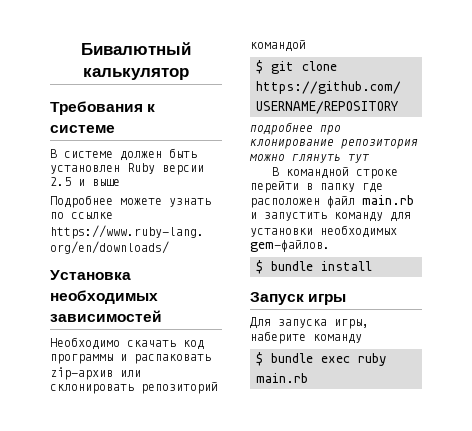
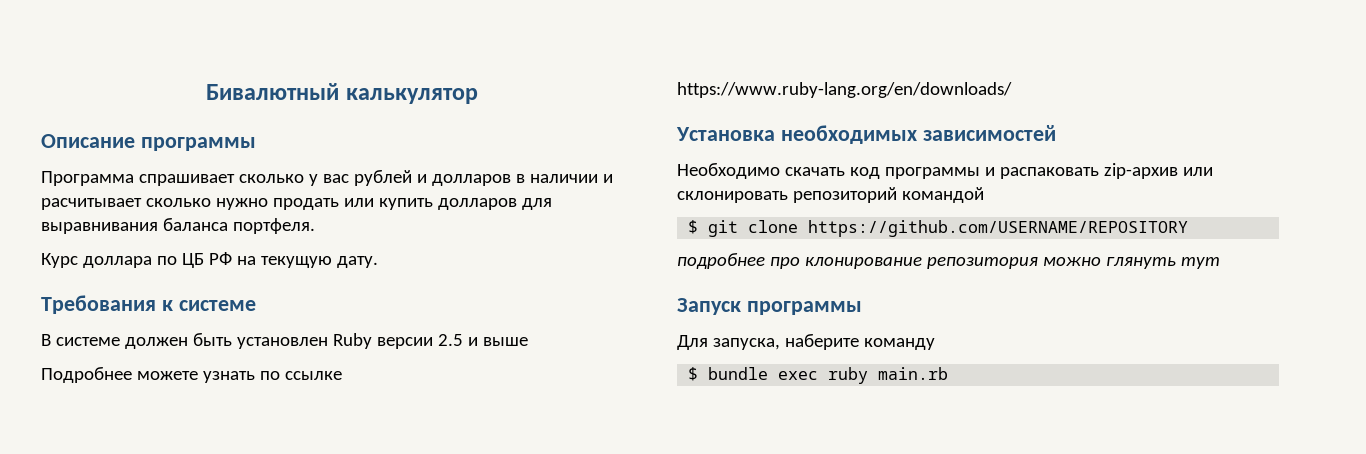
+ Описание программы
+ Программа спрашивает сколько у вас рублей и долларов в наличии и расчитывает сколько нужно продать или купить долларов для выравнивания баланса портфеля.
+ Курс доллара по ЦБ РФ на текущую дату.
- В командной строке перейти в папку где расположен файл main.rb и запустить команду для установки необходимых gem-файлов.
- $ bundle install
- Запуск игры
+ Запуск программы
- Для запуска игры, наберите команду
+ Для запуска, наберите команду

